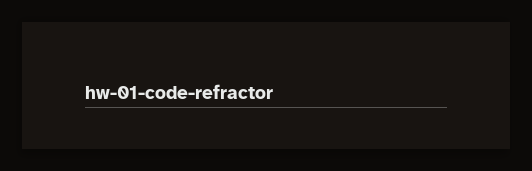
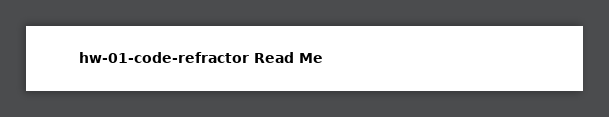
- hw-01-code-refractor
+ hw-01-code-refractor Read Me

